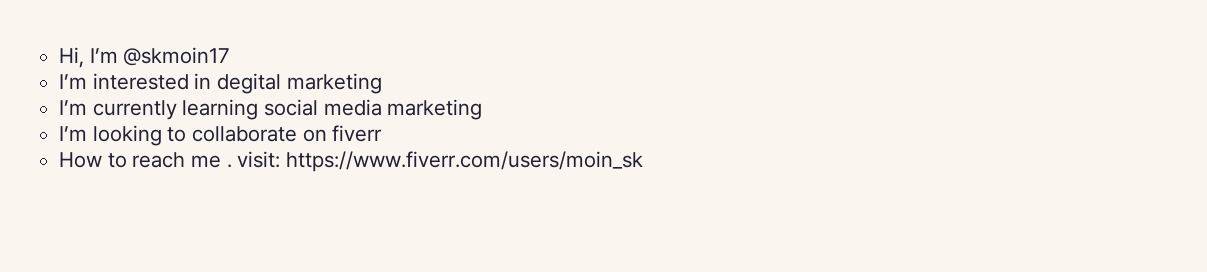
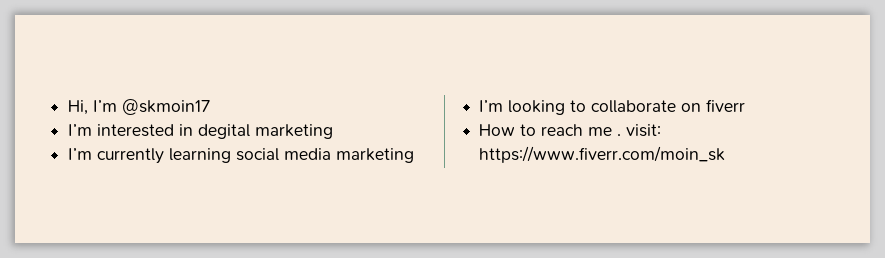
- How to reach me . visit: https://www.fiverr.com/users/moin_sk
+ How to reach me . visit: https://www.fiverr.com/moin_sk

